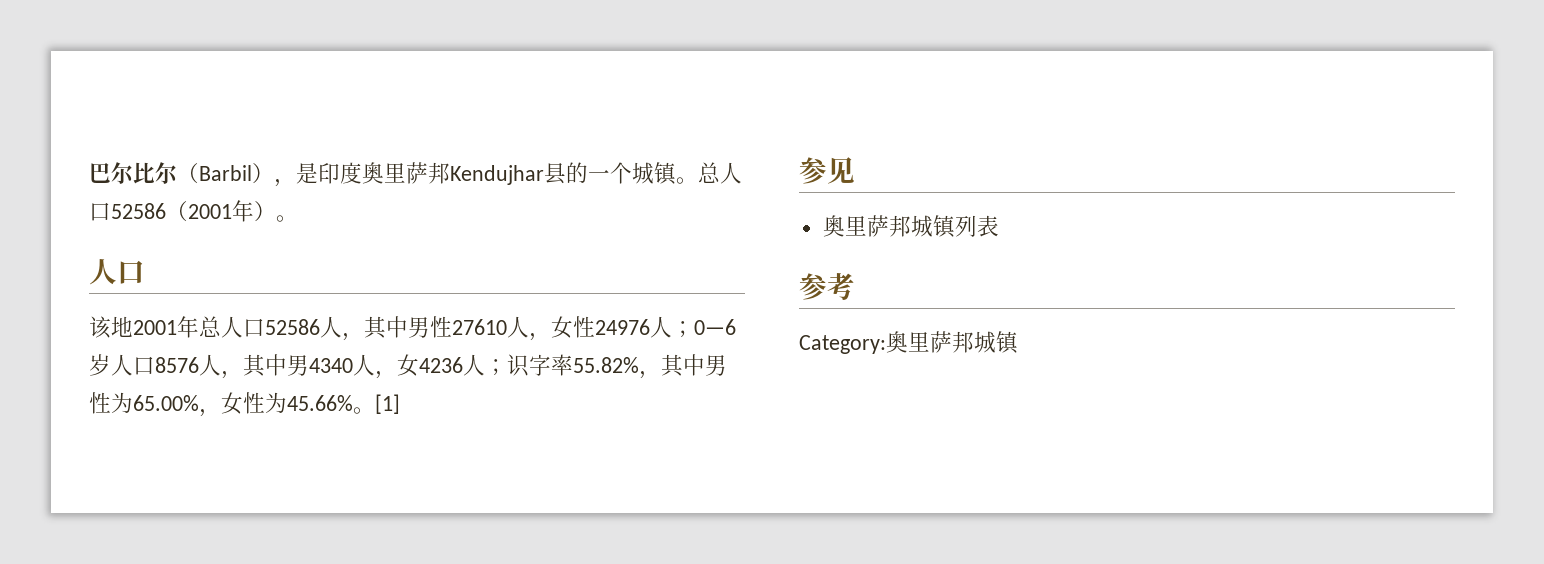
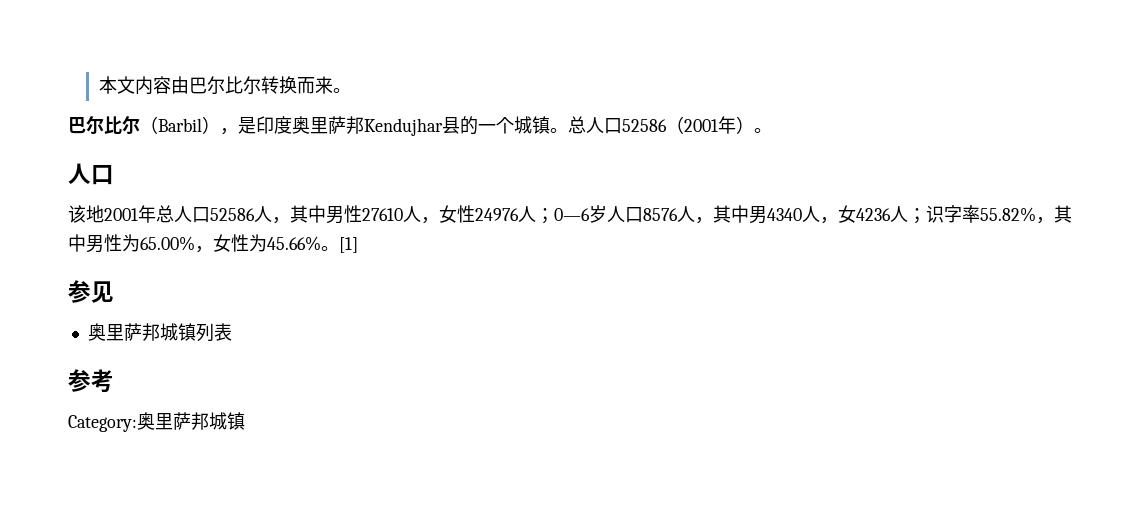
+ 本文内容由巴尔比尔转换而来。

